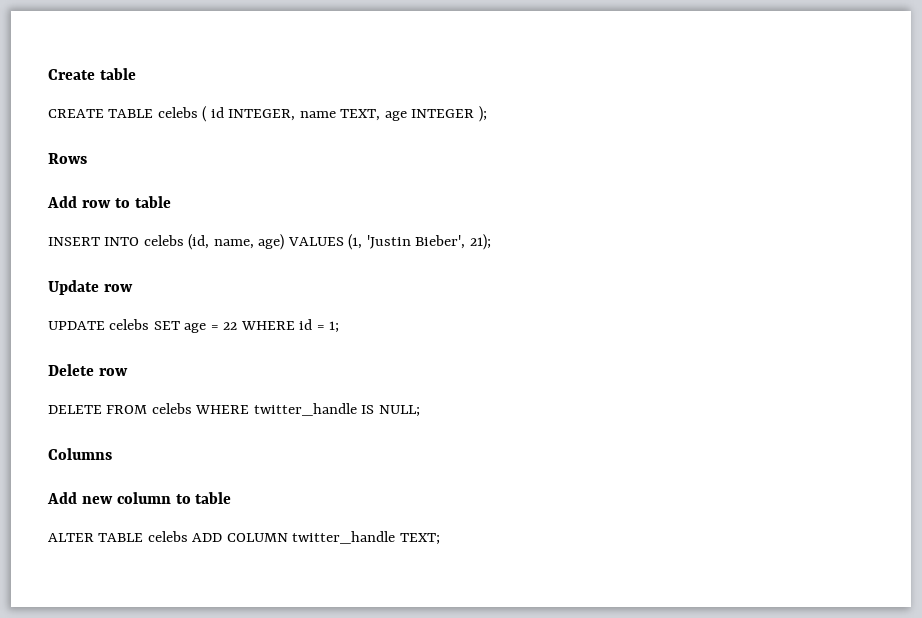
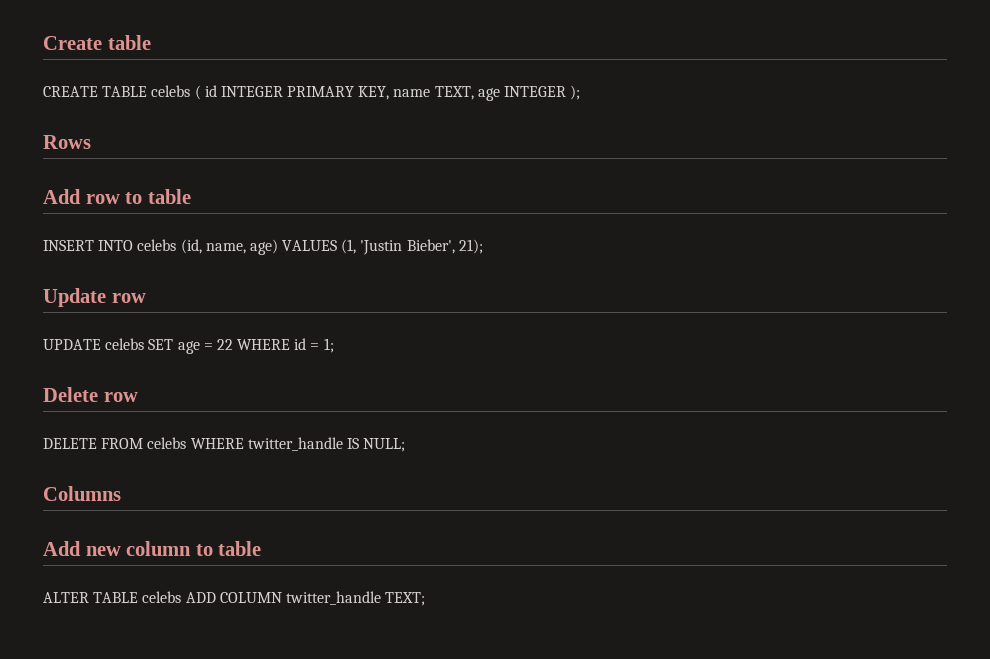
- CREATE TABLE celebs ( id INTEGER, name TEXT, age INTEGER );
+ CREATE TABLE celebs ( id INTEGER PRIMARY KEY, name TEXT, age INTEGER );

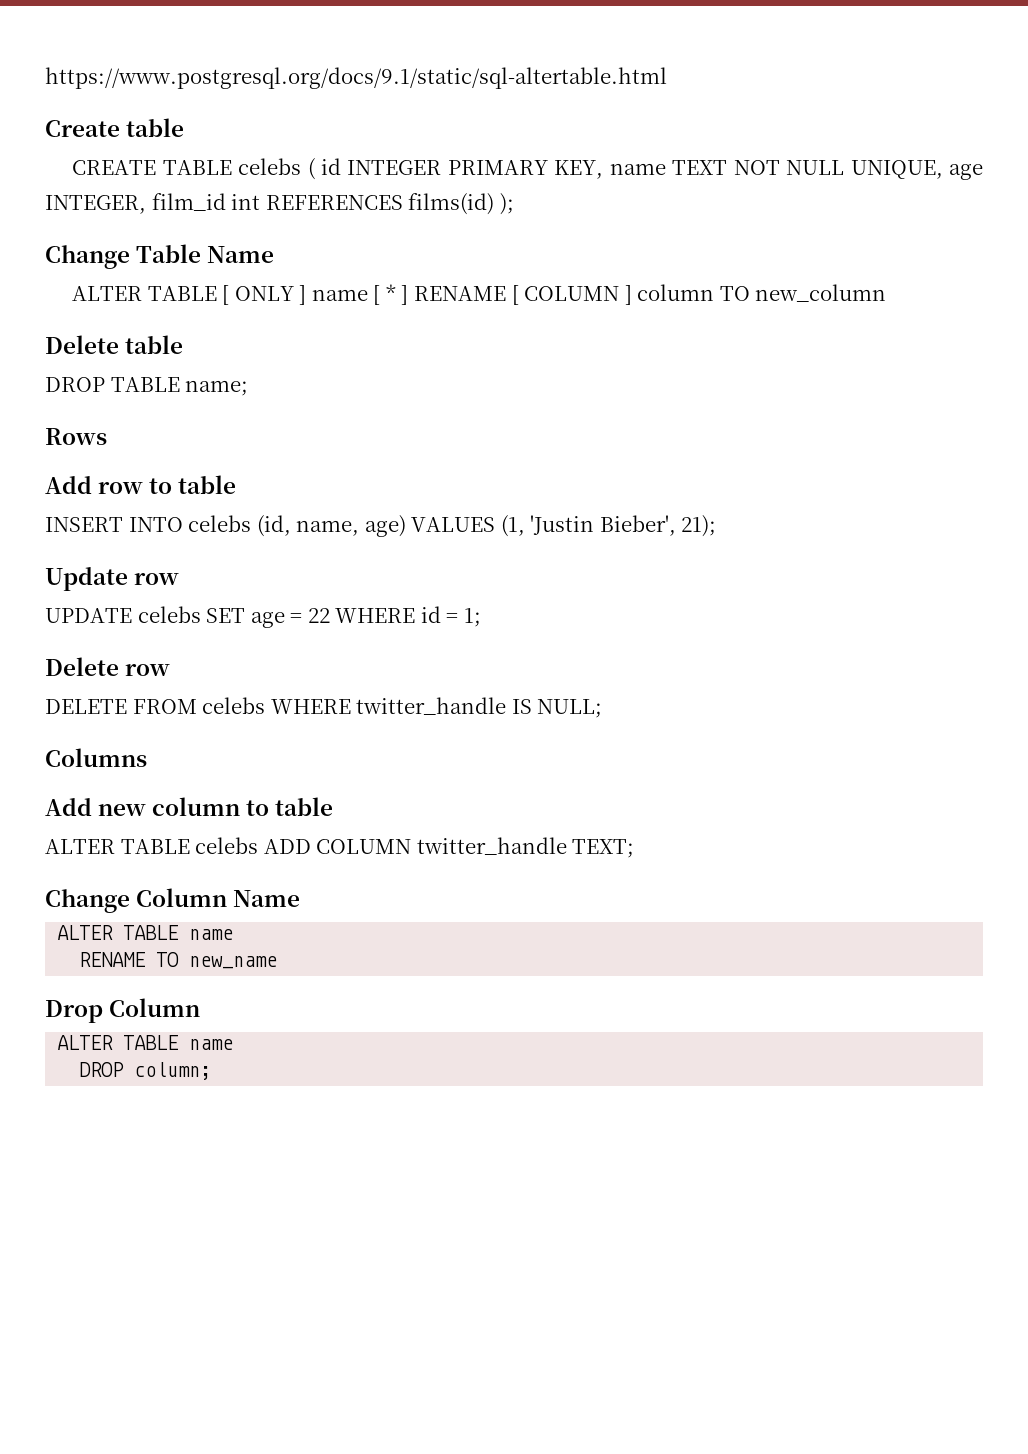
+ https://www.postgresql.org/docs/9.1/static/sql-altertable.html
- CREATE TABLE celebs ( id INTEGER PRIMARY KEY, name TEXT, age INTEGER );
+ CREATE TABLE celebs ( id INTEGER PRIMARY KEY, name TEXT NOT NULL UNIQUE, age INTEGER, film_id int REFERENCES films(id) );
+ Change Table Name
+ ALTER TABLE [ ONLY ] name [ * ] RENAME [ COLUMN ] column TO new_column
+ Delete table
+ DROP TABLE name;
+ Change Column Name
+ ALTER TABLE name
+ RENAME TO new_name
+ Drop Column
+ ALTER TABLE name
+ DROP column;

